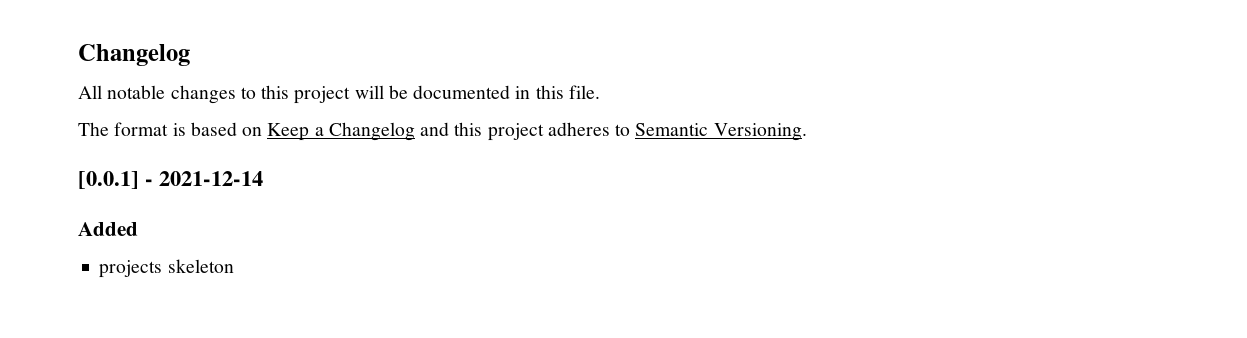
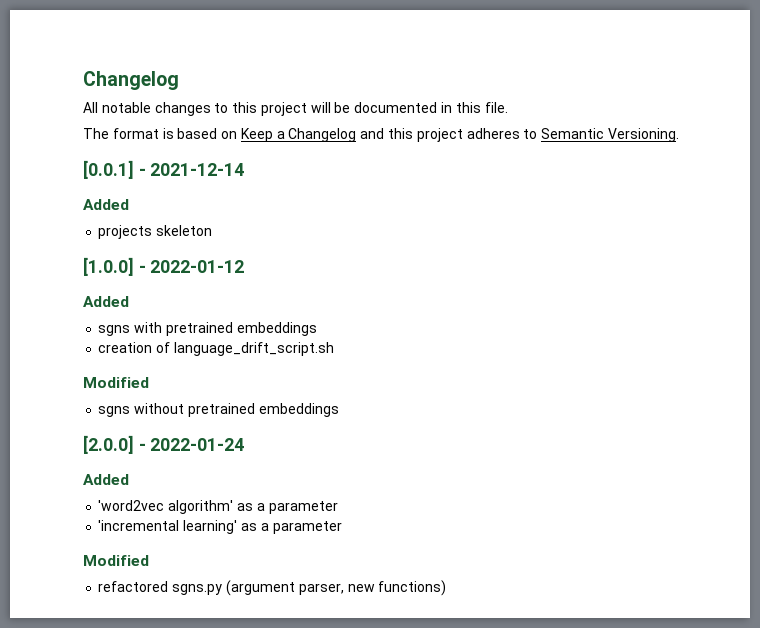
+ [1.0.0] - 2022-01-12
+ Added
+ sgns with pretrained embeddings
+ creation of language_drift_script.sh
+ Modified
+ sgns without pretrained embeddings
+ [2.0.0] - 2022-01-24
+ Added
+ 'word2vec algorithm' as a parameter
+ 'incremental learning' as a parameter
+ Modified
+ refactored sgns.py (argument parser, new functions)

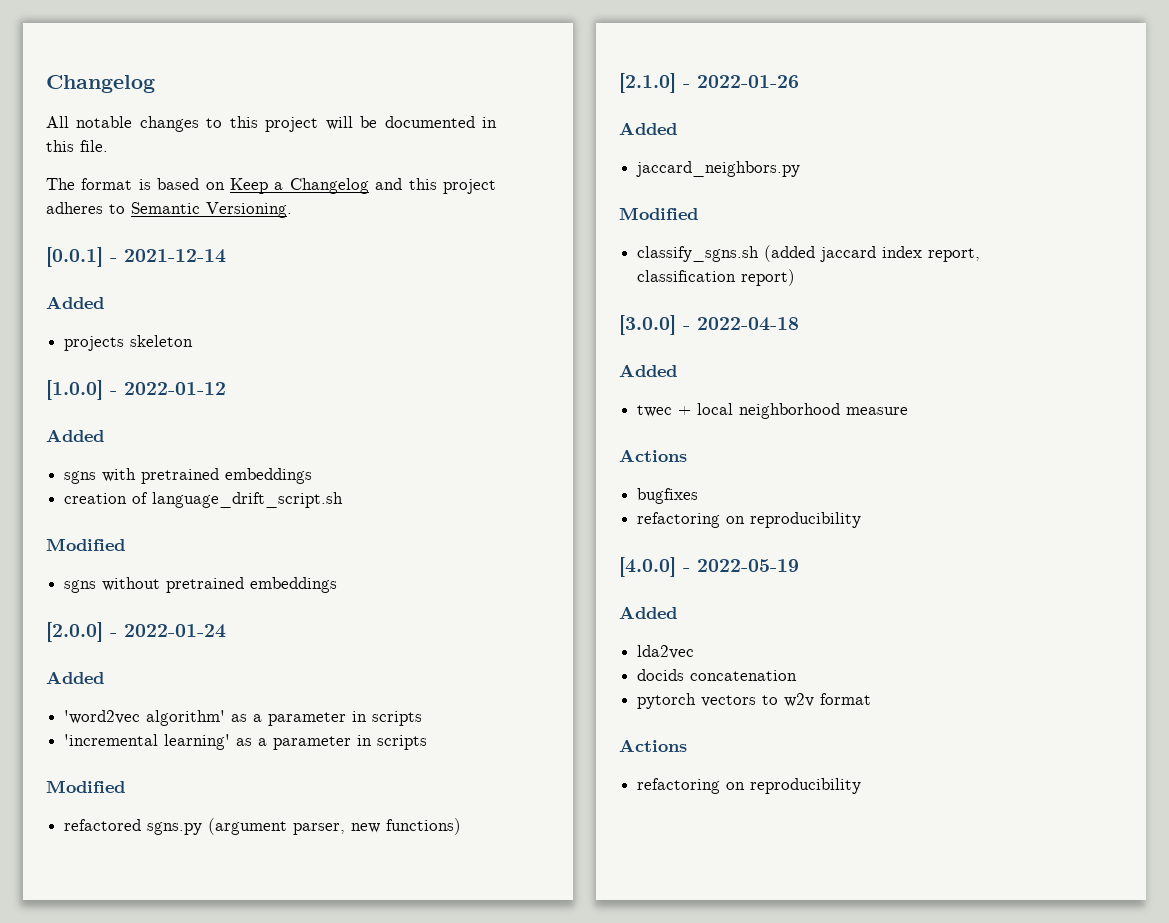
- 'word2vec algorithm' as a parameter
+ 'word2vec algorithm' as a parameter in scripts
- 'incremental learning' as a parameter
+ 'incremental learning' as a parameter in scripts
+ [2.1.0] - 2022-01-26
+ Added
+ jaccard_neighbors.py
+ Modified
+ classify_sgns.sh (added jaccard index report, classification report)
+ [3.0.0] - 2022-04-18
+ Added
+ twec + local neighborhood measure
+ Actions
+ bugfixes
+ refactoring on reproducibility
+ [4.0.0] - 2022-05-19
+ Added
+ lda2vec
+ docids concatenation
+ pytorch vectors to w2v format
+ Actions
+ refactoring on reproducibility

